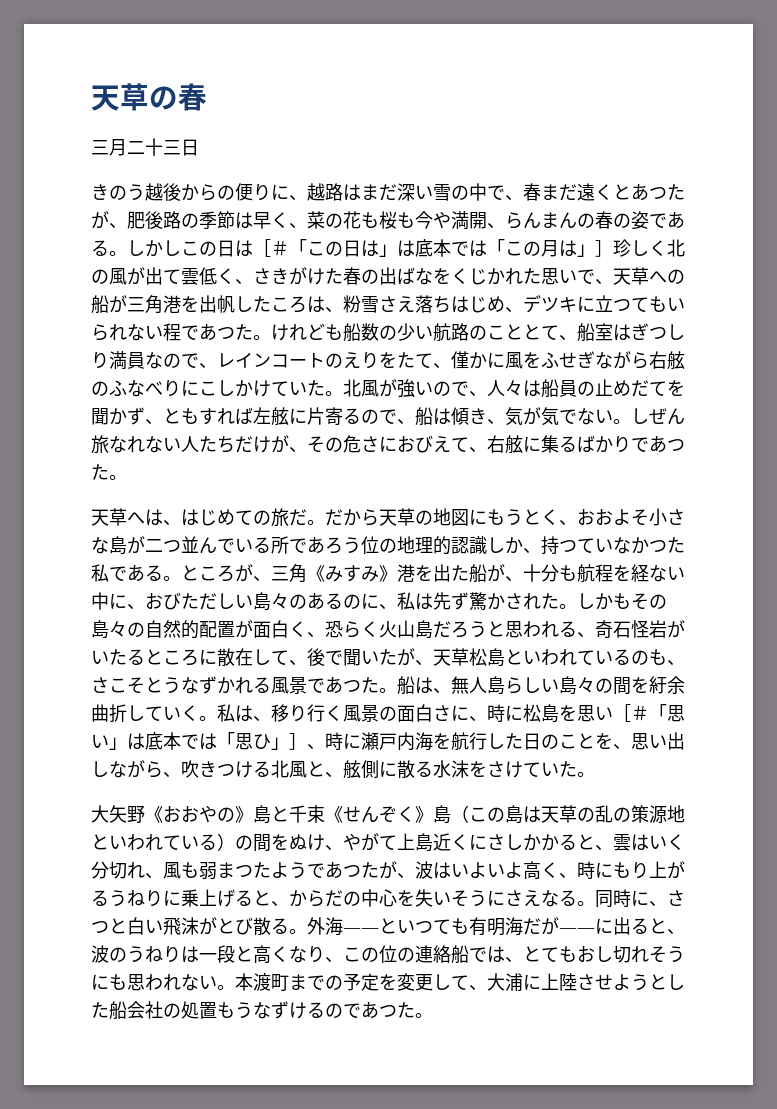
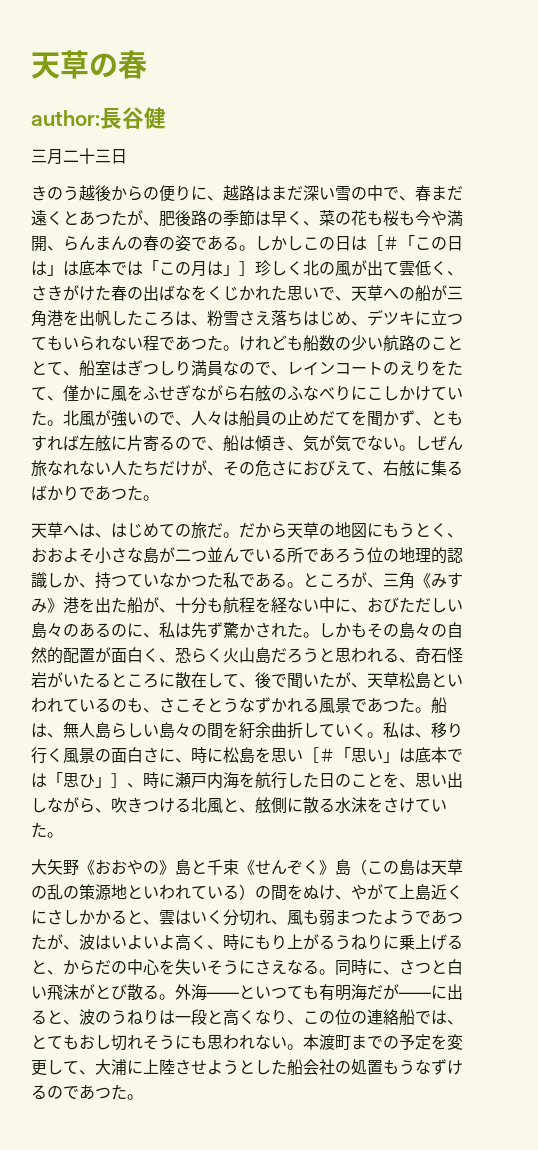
+ author:長谷健

